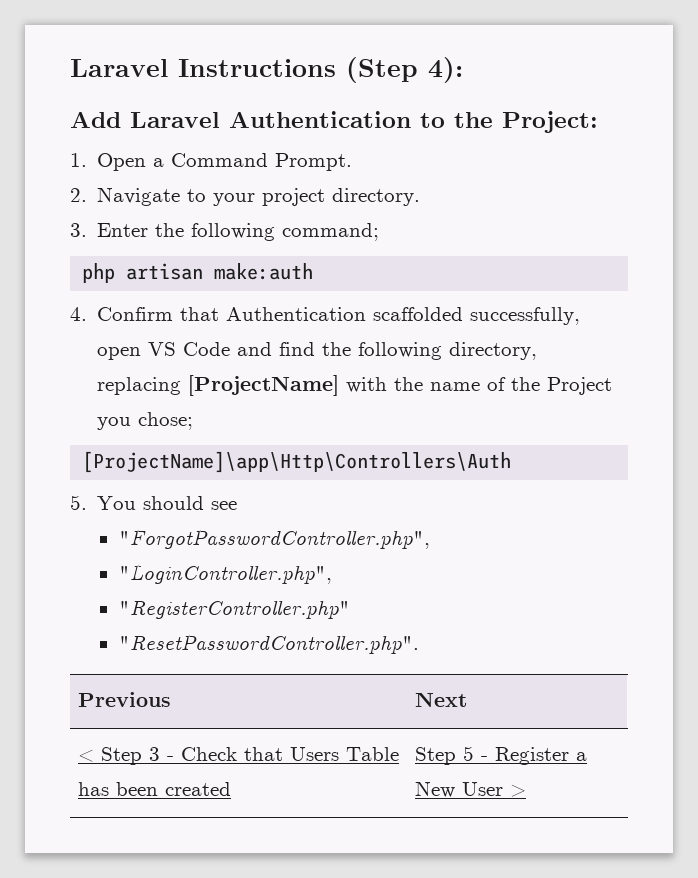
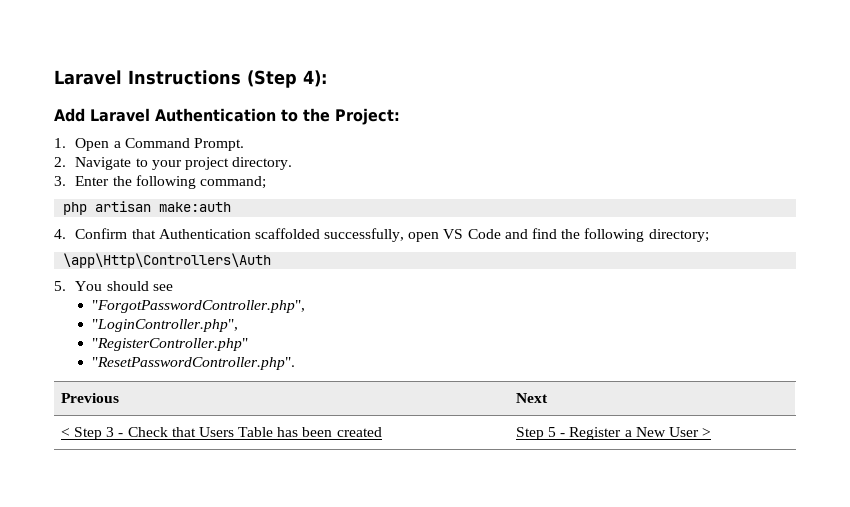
- 4. Confirm that Authentication scaffolded successfully, open VS Code and find the following directory, replacing [ProjectName] with the name of the Project you chose;
- [ProjectName]\app\Http\Controllers\Auth
+ 4. Confirm that Authentication scaffolded successfully, open VS Code and find the following directory;
+ \app\Http\Controllers\Auth

